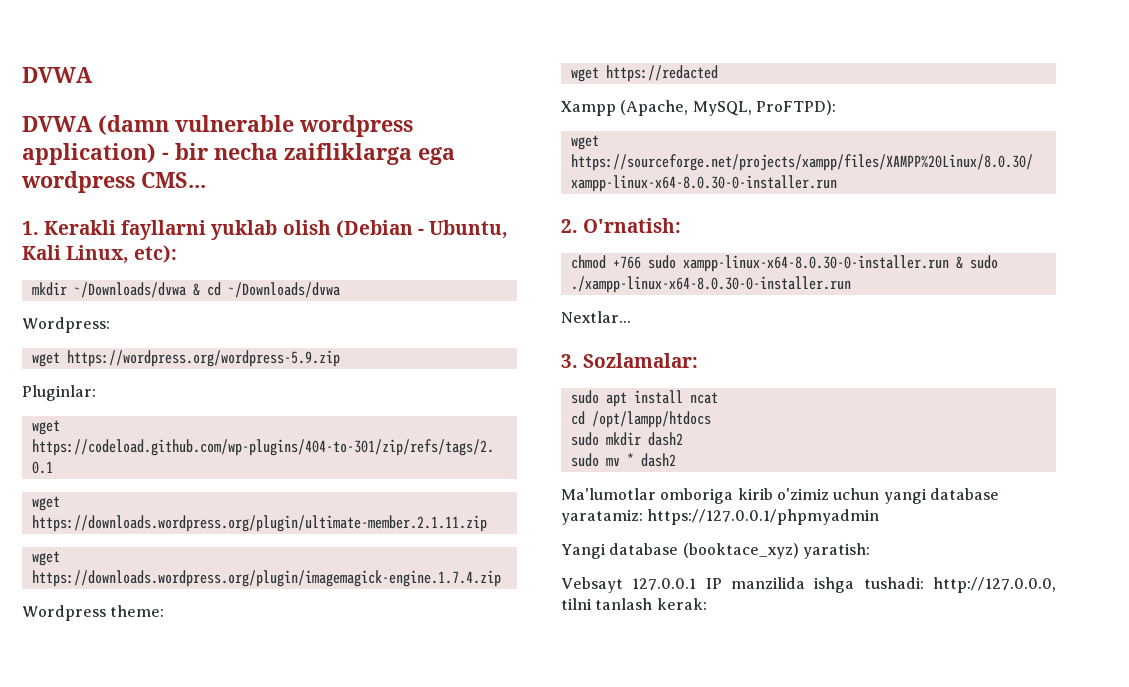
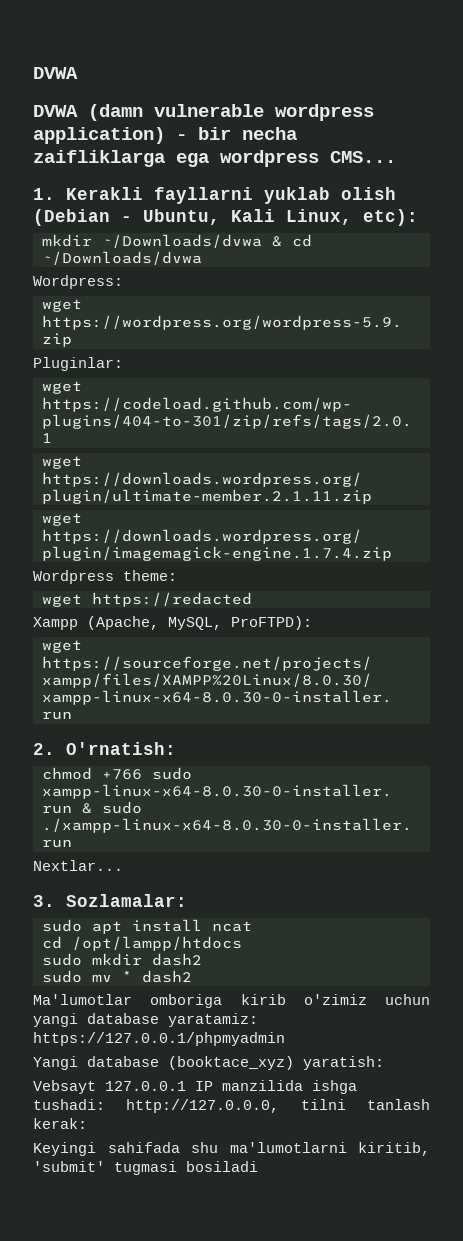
+ Keyingi sahifada shu ma'lumotlarni kiritib, 'submit' tugmasi bosiladi

